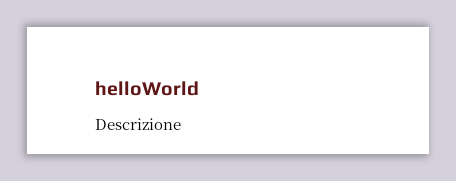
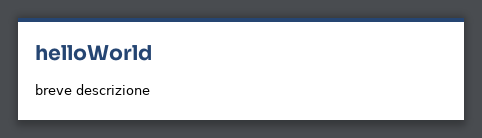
- Descrizione
+ breve descrizione

